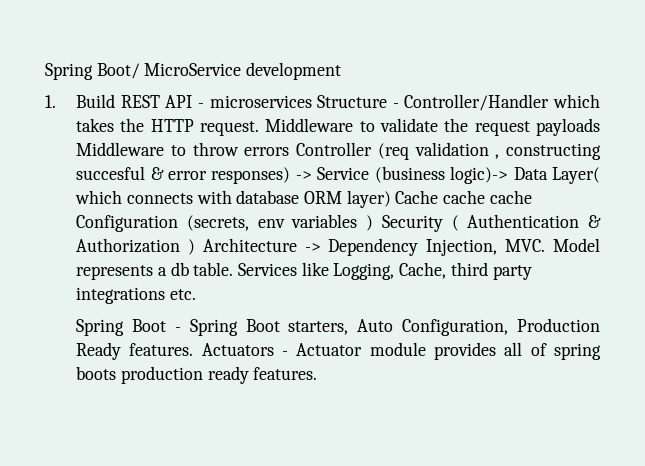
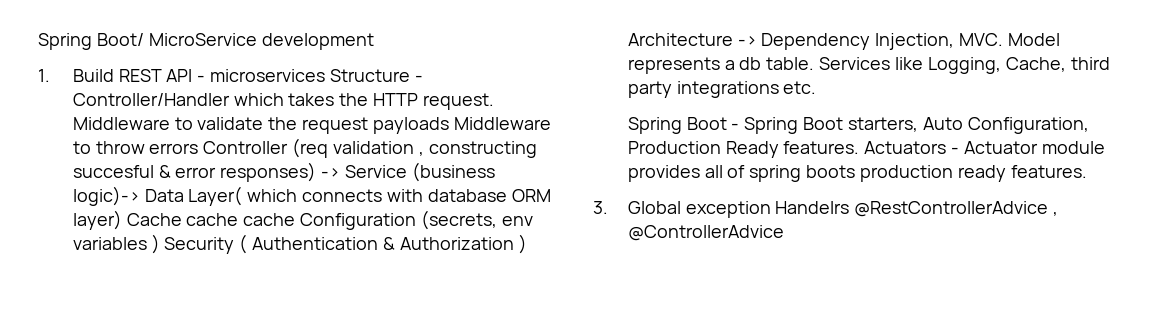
+ 3. Global exception Handelrs @RestControllerAdvice , @ControllerAdvice

